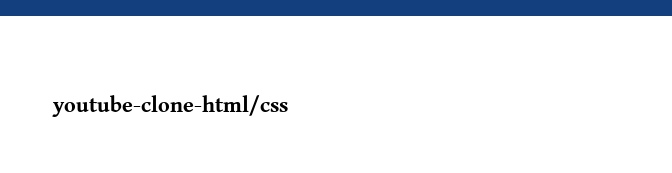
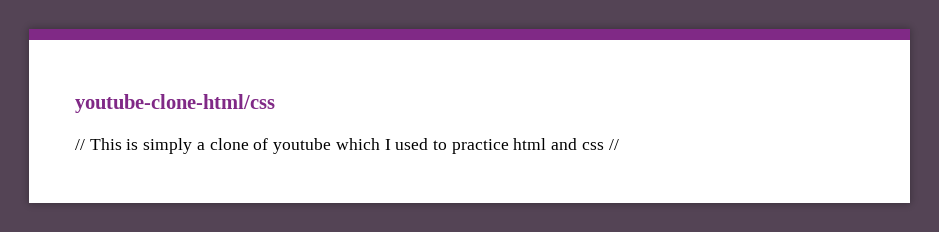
+ // This is simply a clone of youtube which I used to practice html and css //

